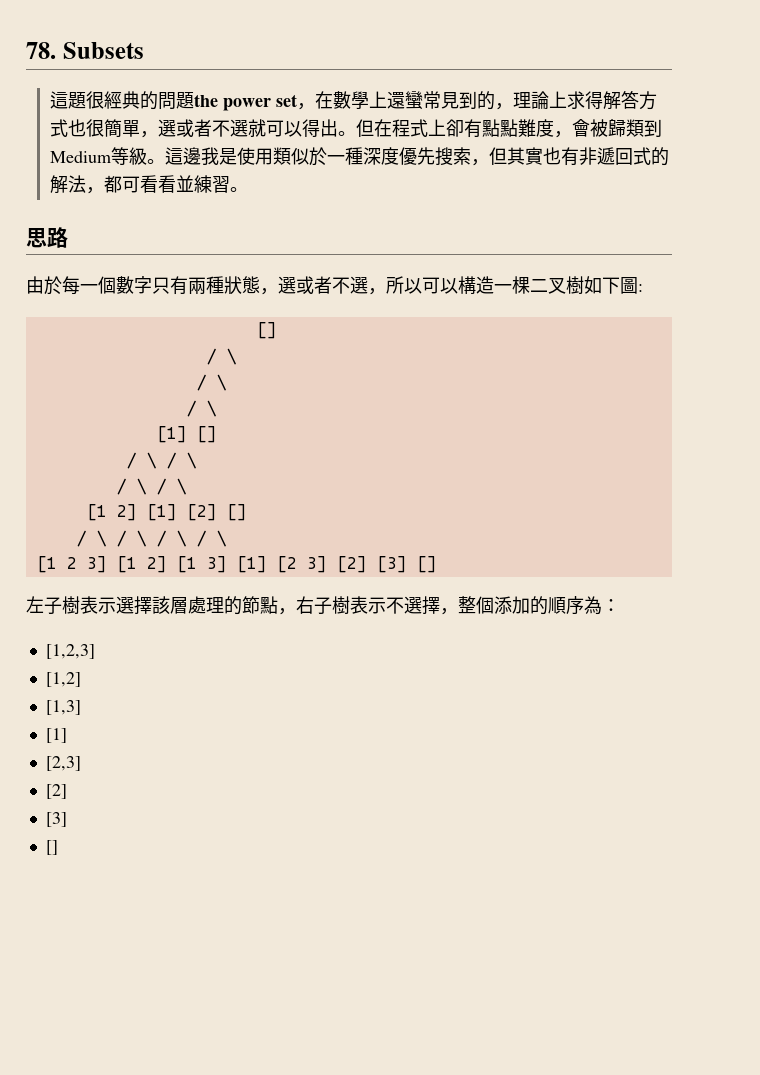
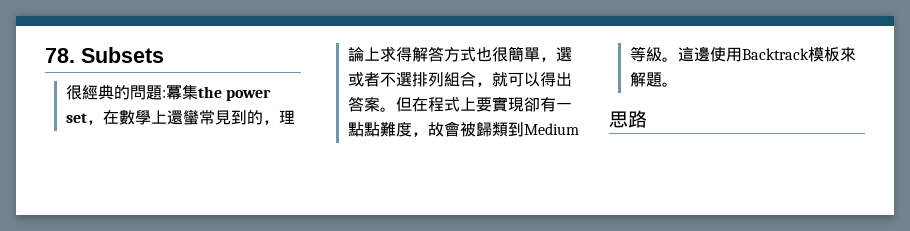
- 這題很經典的問題the power set，在數學上還蠻常見到的，理論上求得解答方式也很簡單，選或者不選就可以得出。
+ 很經典的問題:冪集the power set，在數學上還蠻常見到的，理論上求得解答方式也很簡單，選或者不選排列組合，就可以得出答案。
- 但在程式上卻有點點難度，會被歸類到Medium等級。
+ 但在程式上要實現卻有一點點難度，故會被歸類到Medium等級。
- 這邊我是使用類似於一種深度優先搜索，但其實也有非遞回式的解法，都可看看並練習。
+ 這邊使用Backtrack模板來解題。
  思路
- 由於每一個數字只有兩種狀態，選或者不選，所以可以構造一棵二叉樹如下圖:
- []
- / \
- / \
- / \
- [1] []
- / \ / \
- / \ / \
- [1 2] [1] [2] []
- / \ / \ / \ / \
- [1 2 3] [1 2] [1 3] [1] [2 3] [2] [3] []
- 左子樹表示選擇該層處理的節點，右子樹表示不選擇，整個添加的順序為：
- [1,2,3]
- [1,2]
- [1,3]
- [1]
- [2,3]
- [2]
- [3]
- []

